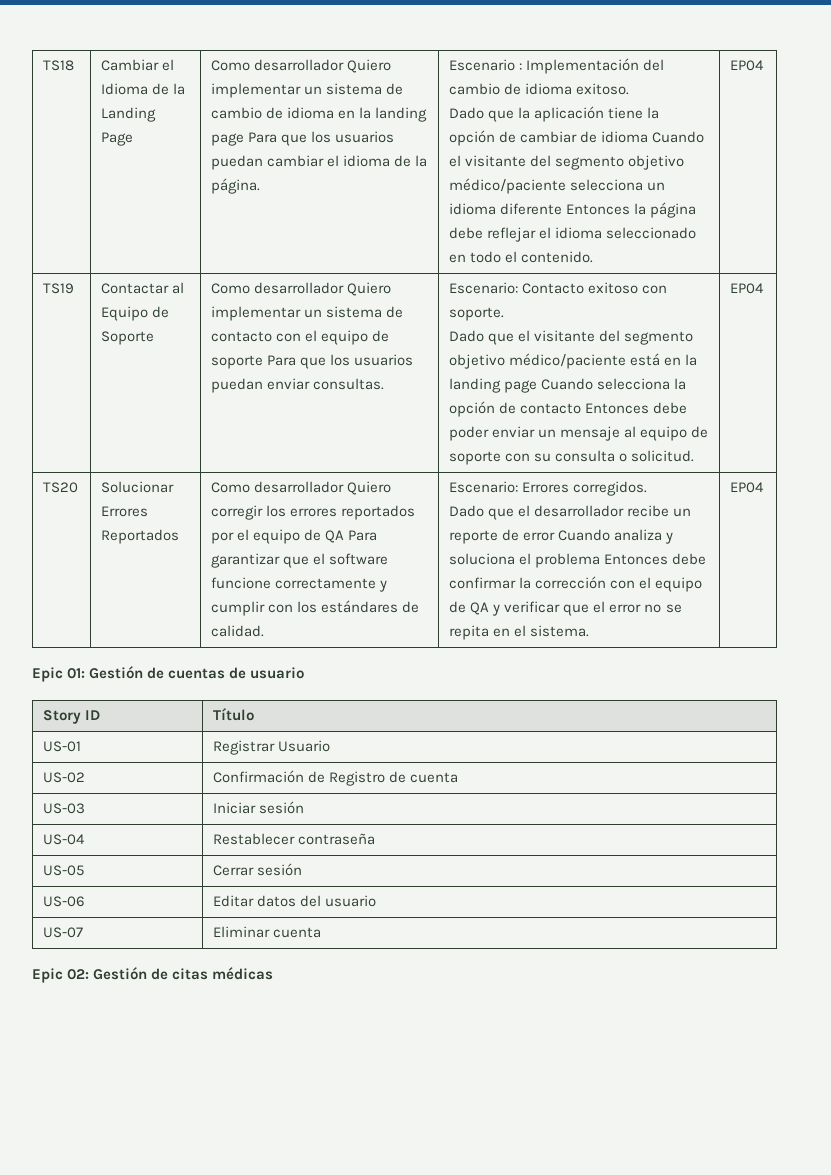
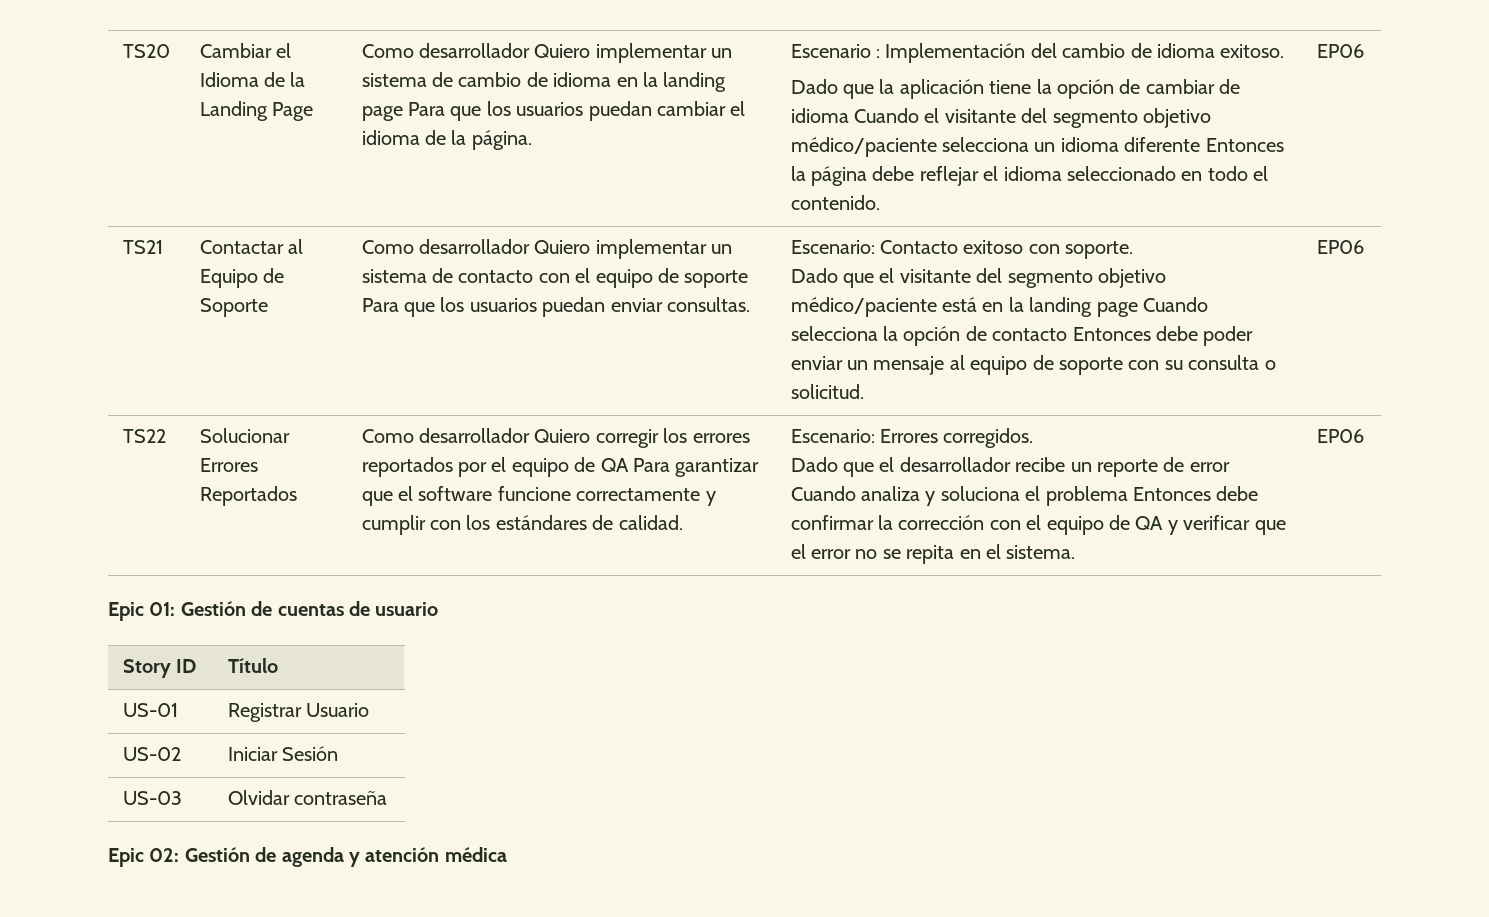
- TS18
+ TS20
- Dado que la aplicación tiene la opción de cambiar de idioma Cuando el visitante del segmento objetivo médico/paciente selecciona un idioma diferente Entonces la página debe reflejar el idioma seleccionado en todo el contenido. | EP04
- TS19
+ Dado que la aplicación tiene la opción de cambiar de idioma Cuando el visitante del segmento objetivo médico/paciente selecciona un idioma diferente Entonces la página debe reflejar el idioma seleccionado en todo el contenido. | EP06
+ TS21
- Dado que el visitante del segmento objetivo médico/paciente está en la landing page Cuando selecciona la opción de contacto Entonces debe poder enviar un mensaje al equipo de soporte con su consulta o solicitud. | EP04
- TS20
+ Dado que el visitante del segmento objetivo médico/paciente está en la landing page Cuando selecciona la opción de contacto Entonces debe poder enviar un mensaje al equipo de soporte con su consulta o solicitud. | EP06
+ TS22
- Dado que el desarrollador recibe un reporte de error Cuando analiza y soluciona el problema Entonces debe confirmar la corrección con el equipo de QA y verificar que el error no se repita en el sistema. | EP04
+ Dado que el desarrollador recibe un reporte de error Cuando analiza y soluciona el problema Entonces debe confirmar la corrección con el equipo de QA y verificar que el error no se repita en el sistema. | EP06
- US-02 | Confirmación de Registro de cuenta
- US-03 | Iniciar sesión
- US-04 | Restablecer contraseña
- US-05 | Cerrar sesión
- US-06 | Editar datos del usuario
- US-07 | Eliminar cuenta
+ US-02 | Iniciar Sesión
+ US-03 | Olvidar contraseña
- Epic 02: Gestión de citas médicas
+ Epic 02: Gestión de agenda y atención médica

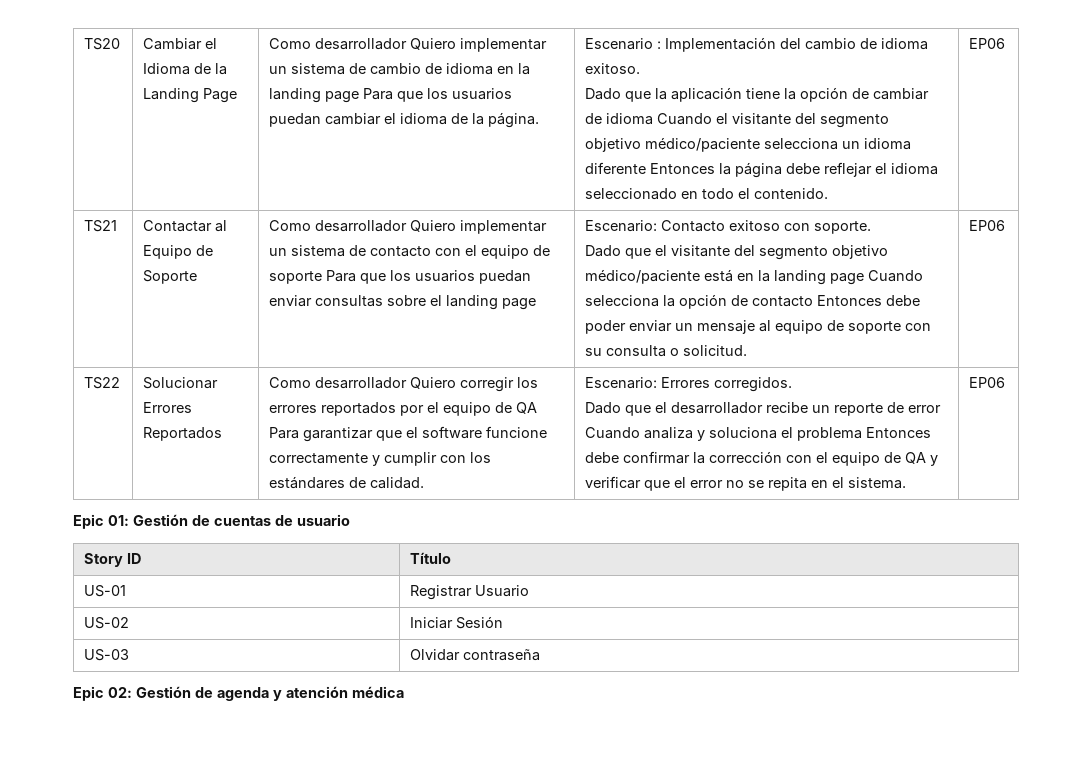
- Como desarrollador Quiero implementar un sistema de contacto con el equipo de soporte Para que los usuarios puedan enviar consultas.
+ Como desarrollador Quiero implementar un sistema de contacto con el equipo de soporte Para que los usuarios puedan enviar consultas sobre el landing page

